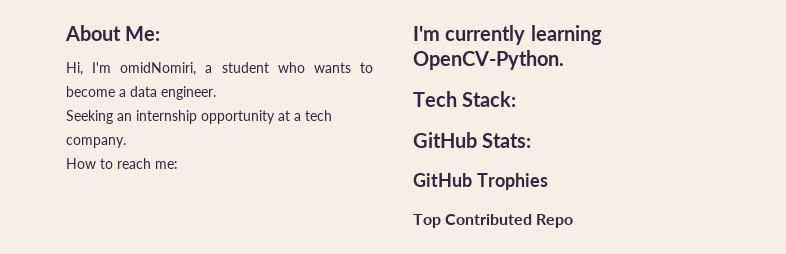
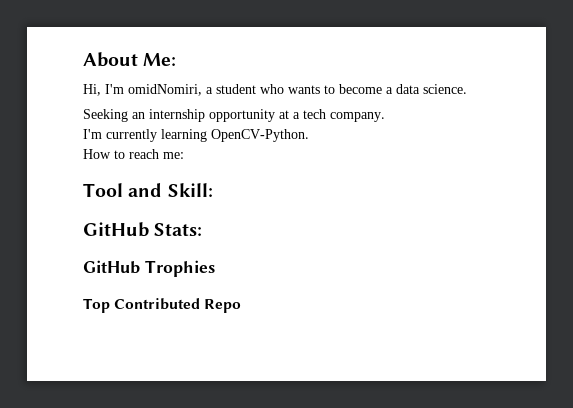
- Hi, I'm omidNomiri, a student who wants to become a data engineer.
+ Hi, I'm omidNomiri, a student who wants to become a data science.
+ I'm currently learning OpenCV-Python.
- I'm currently learning OpenCV-Python.
- Tech Stack:
+ Tool and Skill:

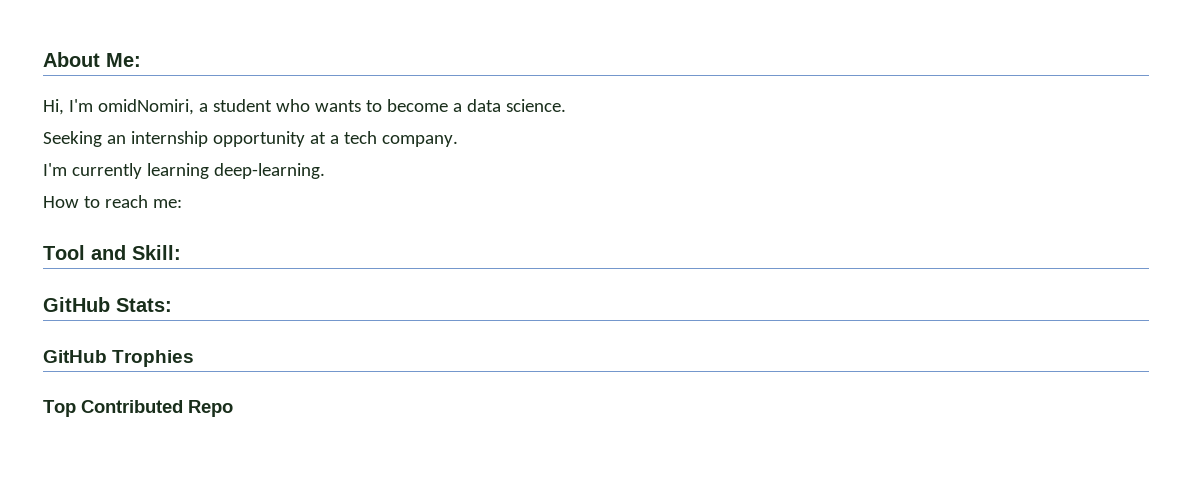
- I'm currently learning OpenCV-Python.
+ I'm currently learning deep-learning.

